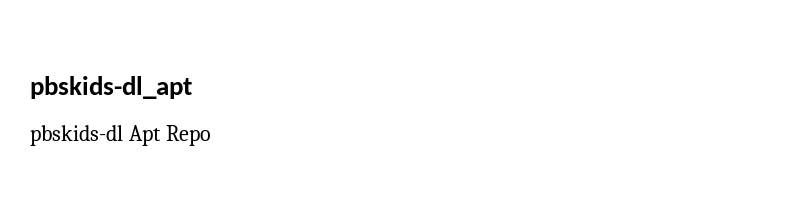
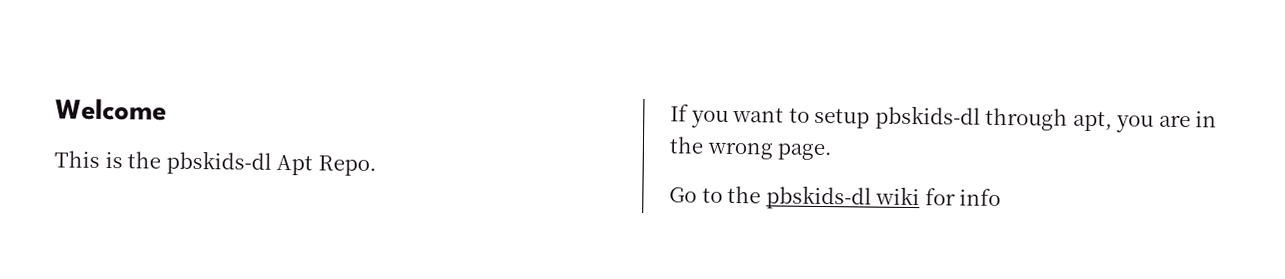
- pbskids-dl_apt
- pbskids-dl Apt Repo
+ Welcome
+ This is the pbskids-dl Apt Repo.
+ If you want to setup pbskids-dl through apt, you are in the wrong page.
+ Go to the pbskids-dl wiki for info

